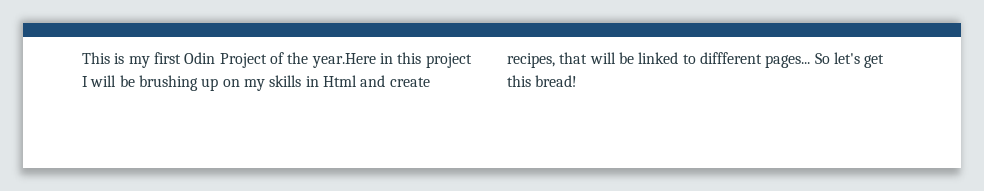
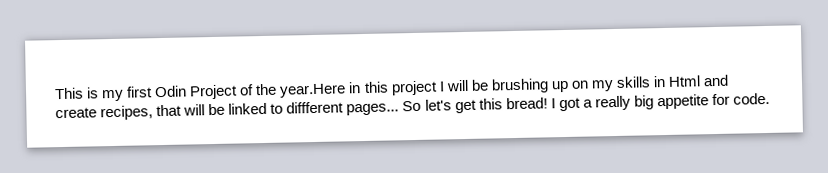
+ I got a really big appetite for code.

